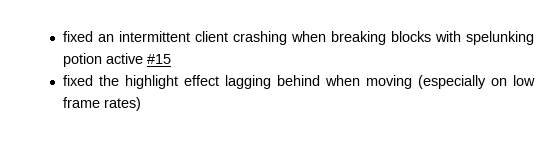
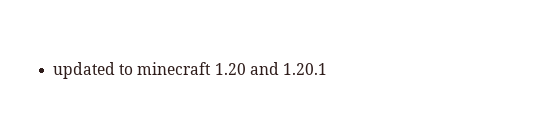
- fixed an intermittent client crashing when breaking blocks with spelunking potion active #15
- fixed the highlight effect lagging behind when moving (especially on low frame rates)
+ updated to minecraft 1.20 and 1.20.1

